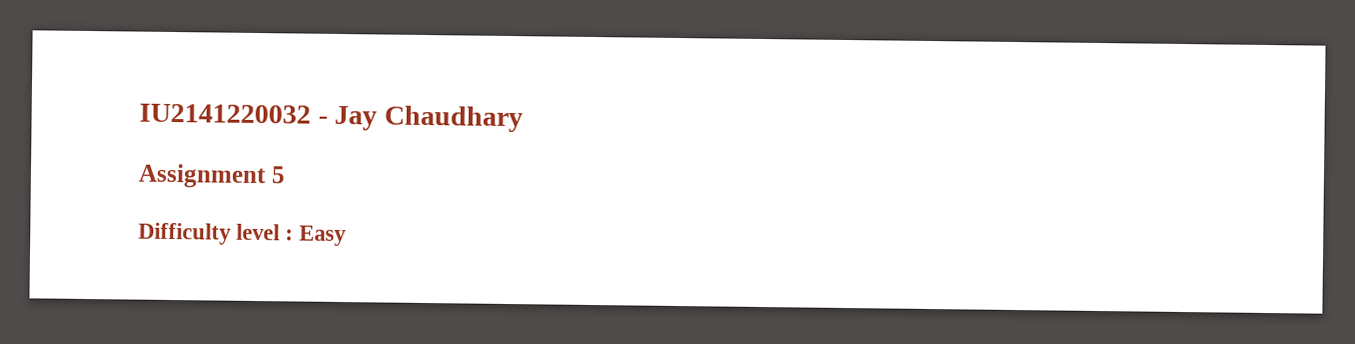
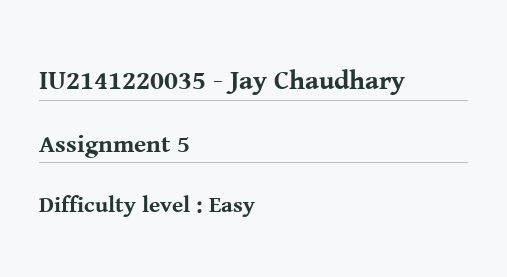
- IU2141220032 - Jay Chaudhary
+ IU2141220035 - Jay Chaudhary

